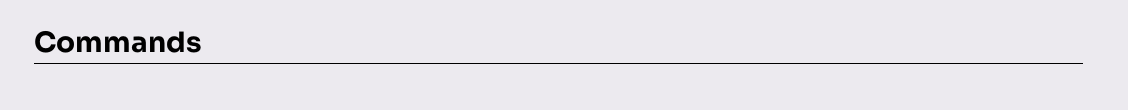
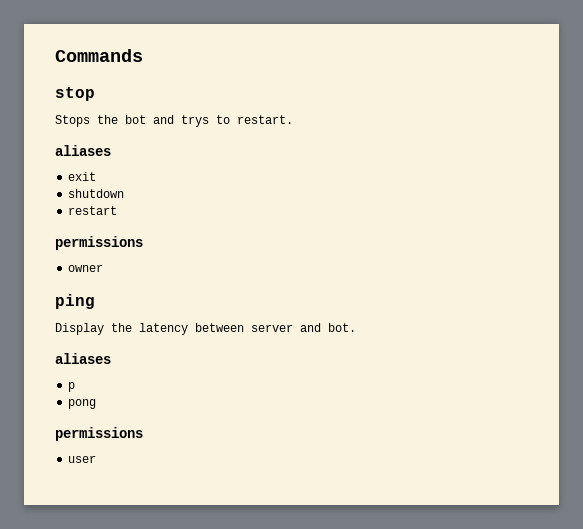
+ stop
+ Stops the bot and trys to restart.
+ aliases
+ exit
+ shutdown
+ restart
+ permissions
+ owner
+ ping
+ Display the latency between server and bot.
+ aliases
+ p
+ pong
+ permissions
+ user

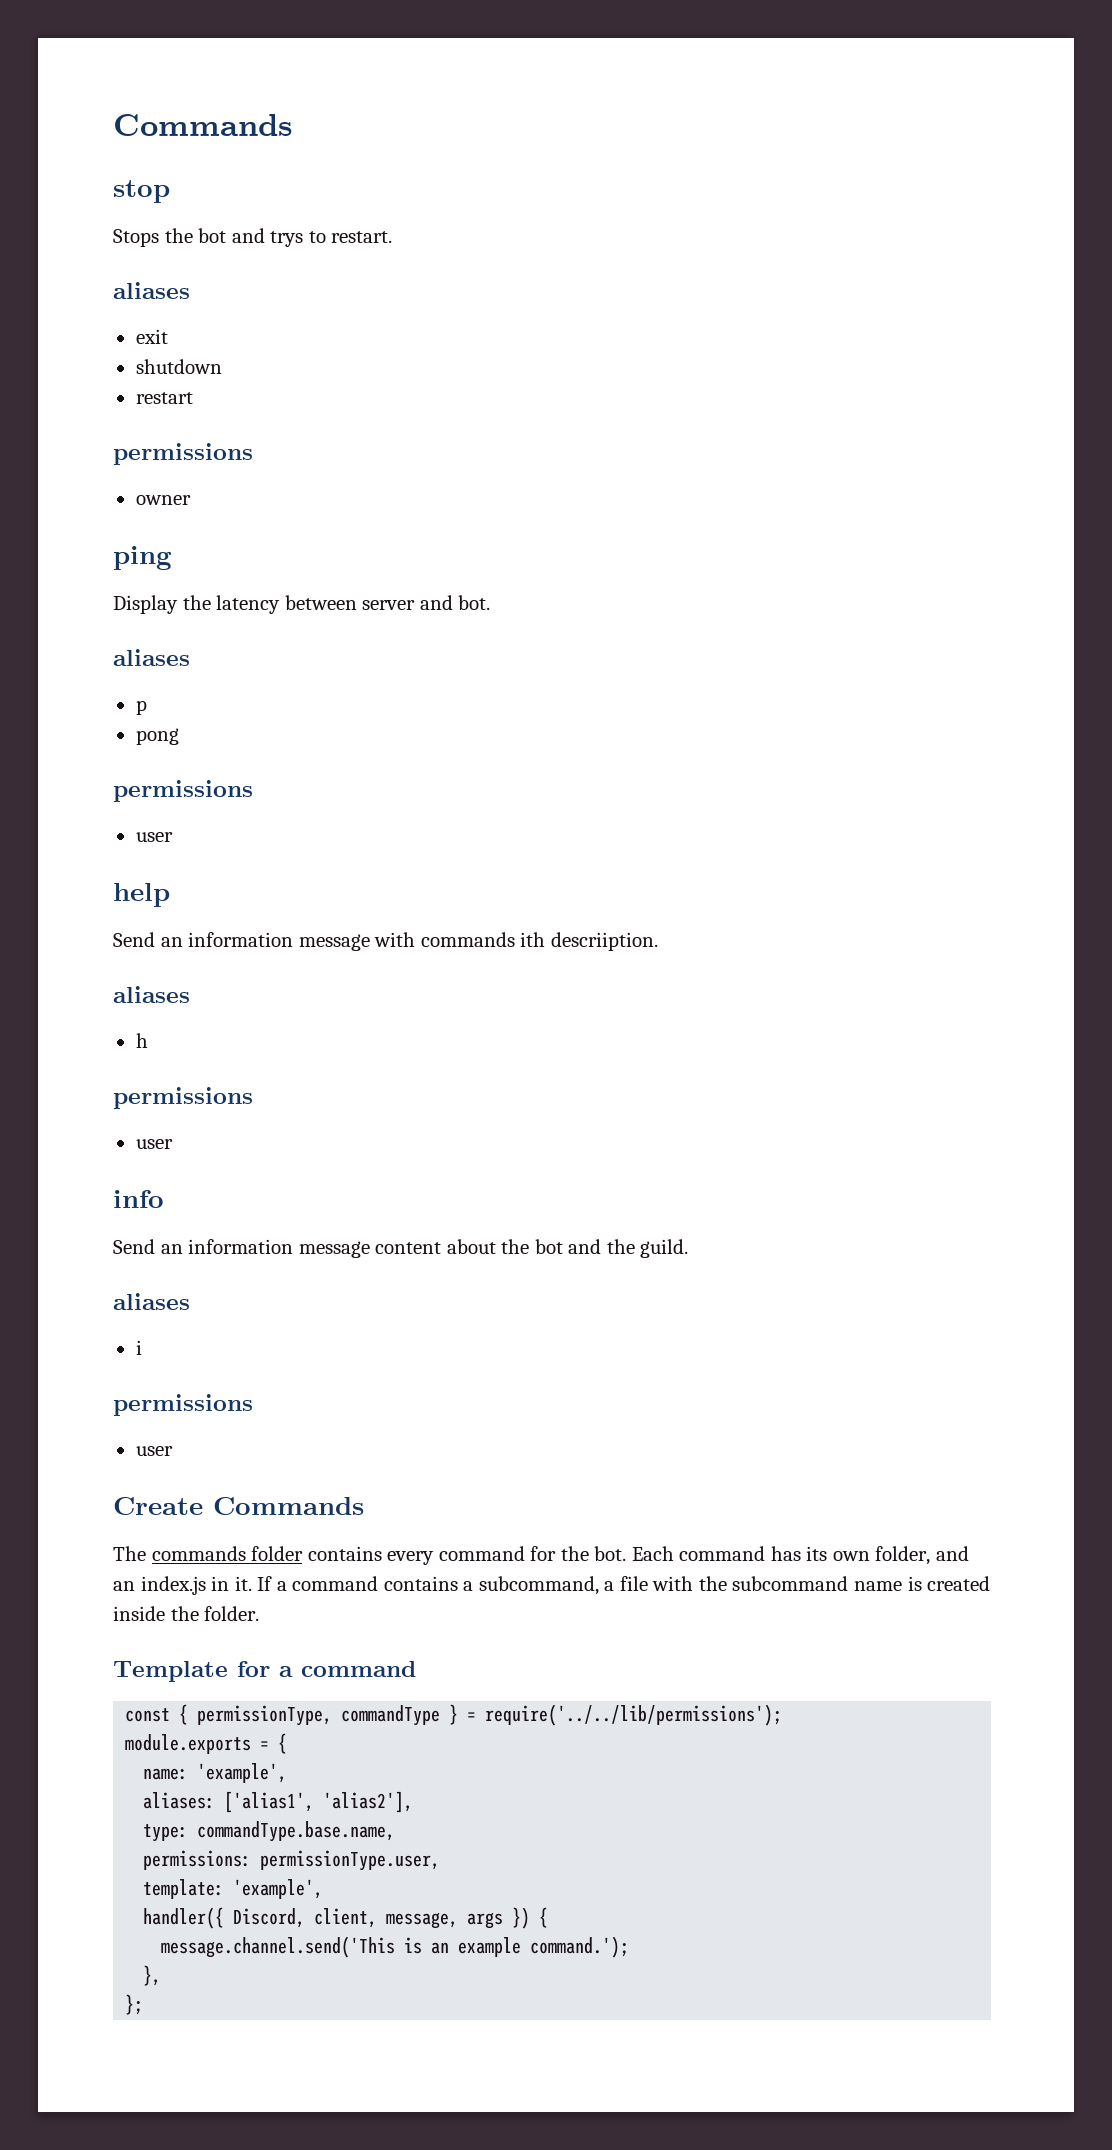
+ help
+ Send an information message with commands ith descriiption.
+ aliases
+ h
+ permissions
+ user
+ info
+ Send an information message content about the bot and the guild.
+ aliases
+ i
+ permissions
+ user
+ Create Commands
+ The commands folder contains every command for the bot. Each command has its own folder, and an index.js in it. If a command contains a subcommand, a file with the subcommand name is created inside the folder.
+ Template for a command
+ const { permissionType, commandType } = require('../../lib/permissions');
+ module.exports = {
+ name: 'example',
+ aliases: ['alias1', 'alias2'],
+ type: commandType.base.name,
+ permissions: permissionType.user,
+ template: 'example',
+ handler({ Discord, client, message, args }) {
+ message.channel.send('This is an example command.');
+ },
+ };

